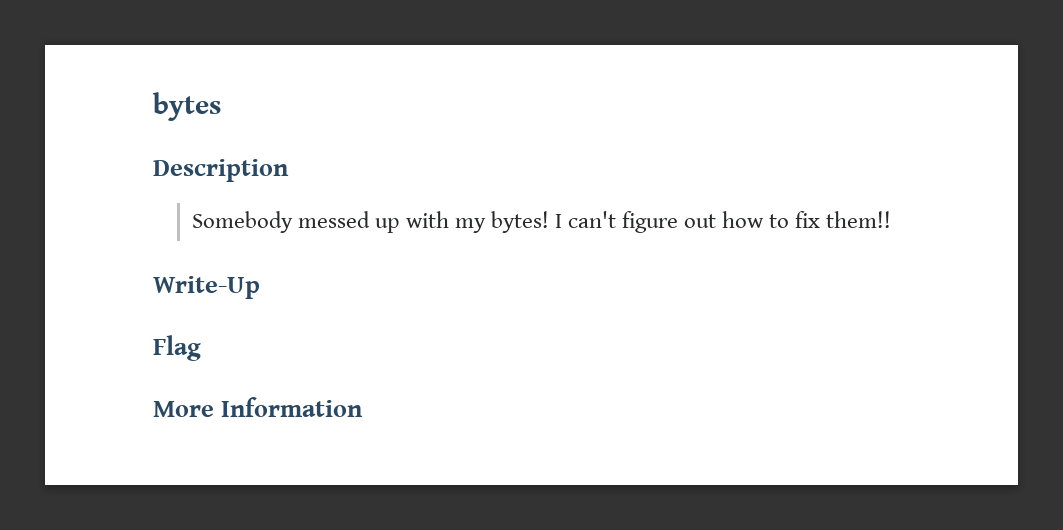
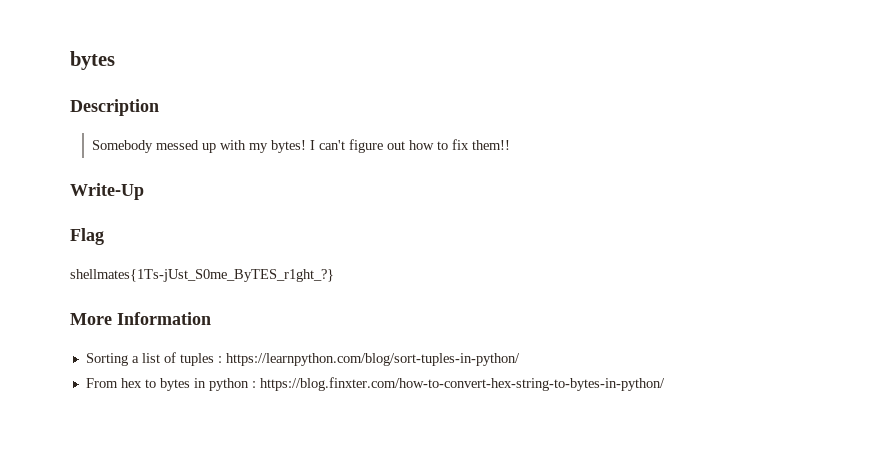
+ shellmates{1Ts-jUst_S0me_ByTES_r1ght_?}
+ Sorting a list of tuples : https://learnpython.com/blog/sort-tuples-in-python/
+ From hex to bytes in python : https://blog.finxter.com/how-to-convert-hex-string-to-bytes-in-python/

